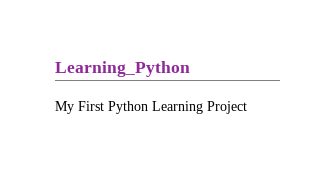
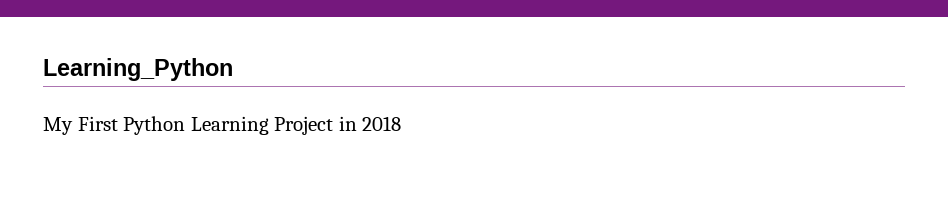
- My First Python Learning Project
+ My First Python Learning Project in 2018

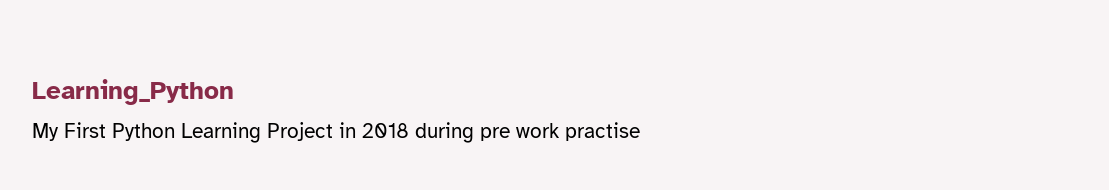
- My First Python Learning Project in 2018
+ My First Python Learning Project in 2018 during pre work practise

